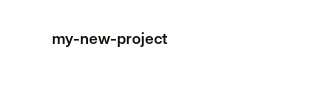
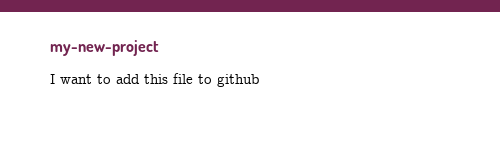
+ I want to add this file to github

